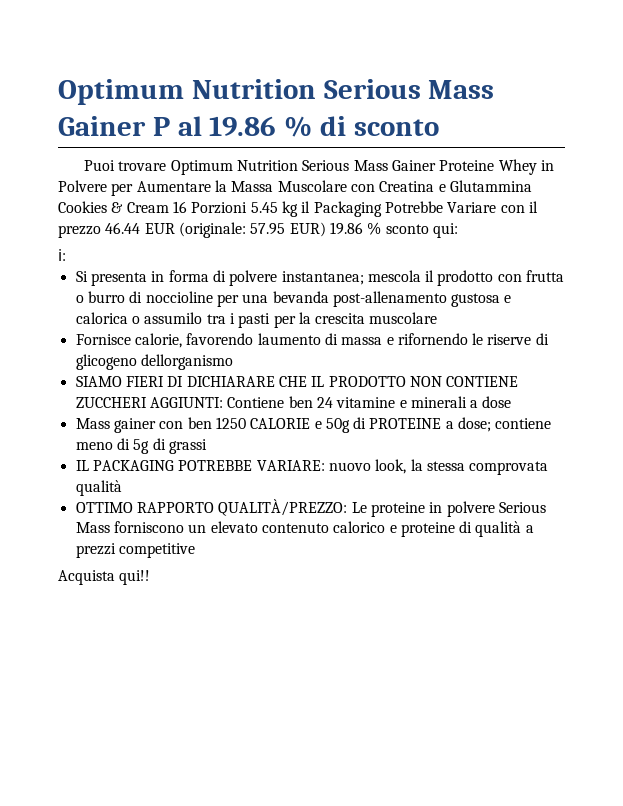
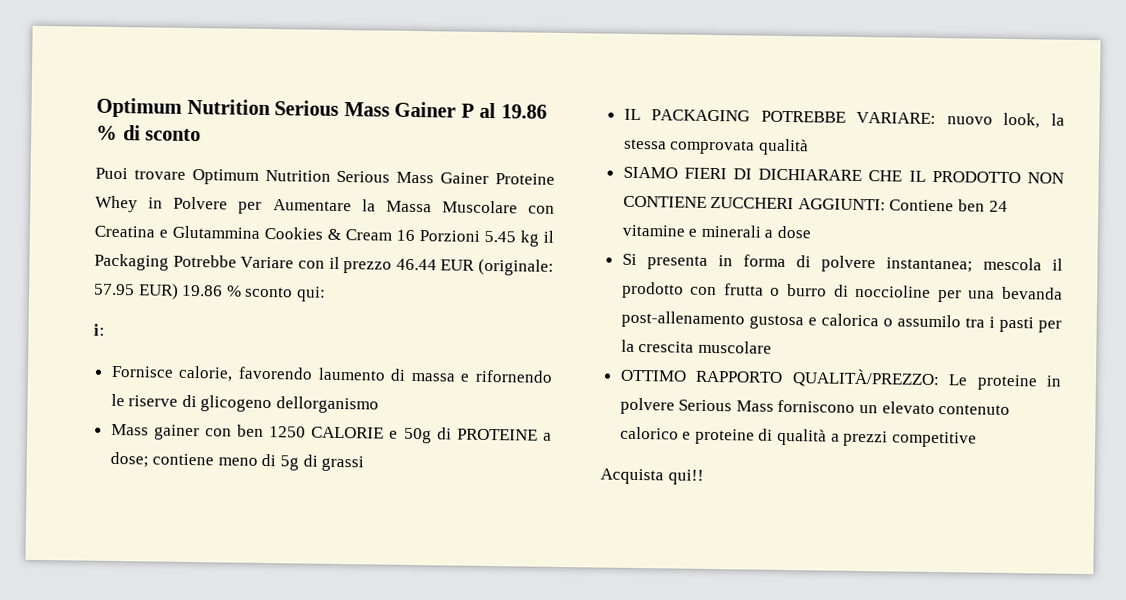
+ Fornisce calorie, favorendo laumento di massa e rifornendo le riserve di glicogeno dellorganismo
+ Mass gainer con ben 1250 CALORIE e 50g di PROTEINE a dose; contiene meno di 5g di grassi
+ IL PACKAGING POTREBBE VARIARE: nuovo look, la stessa comprovata qualità
+ SIAMO FIERI DI DICHIARARE CHE IL PRODOTTO NON CONTIENE ZUCCHERI AGGIUNTI: Contiene ben 24 vitamine e minerali a dose
- Fornisce calorie, favorendo laumento di massa e rifornendo le riserve di glicogeno dellorganismo
- SIAMO FIERI DI DICHIARARE CHE IL PRODOTTO NON CONTIENE ZUCCHERI AGGIUNTI: Contiene ben 24 vitamine e minerali a dose
- Mass gainer con ben 1250 CALORIE e 50g di PROTEINE a dose; contiene meno di 5g di grassi
- IL PACKAGING POTREBBE VARIARE: nuovo look, la stessa comprovata qualità

